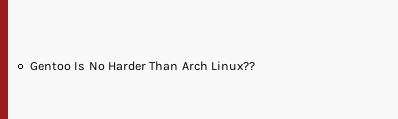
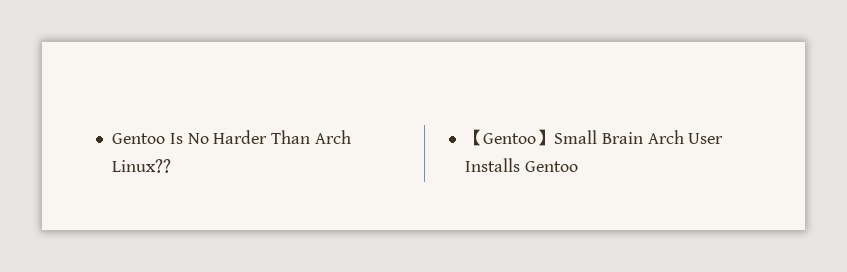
+ 【Gentoo】Small Brain Arch User Installs Gentoo

